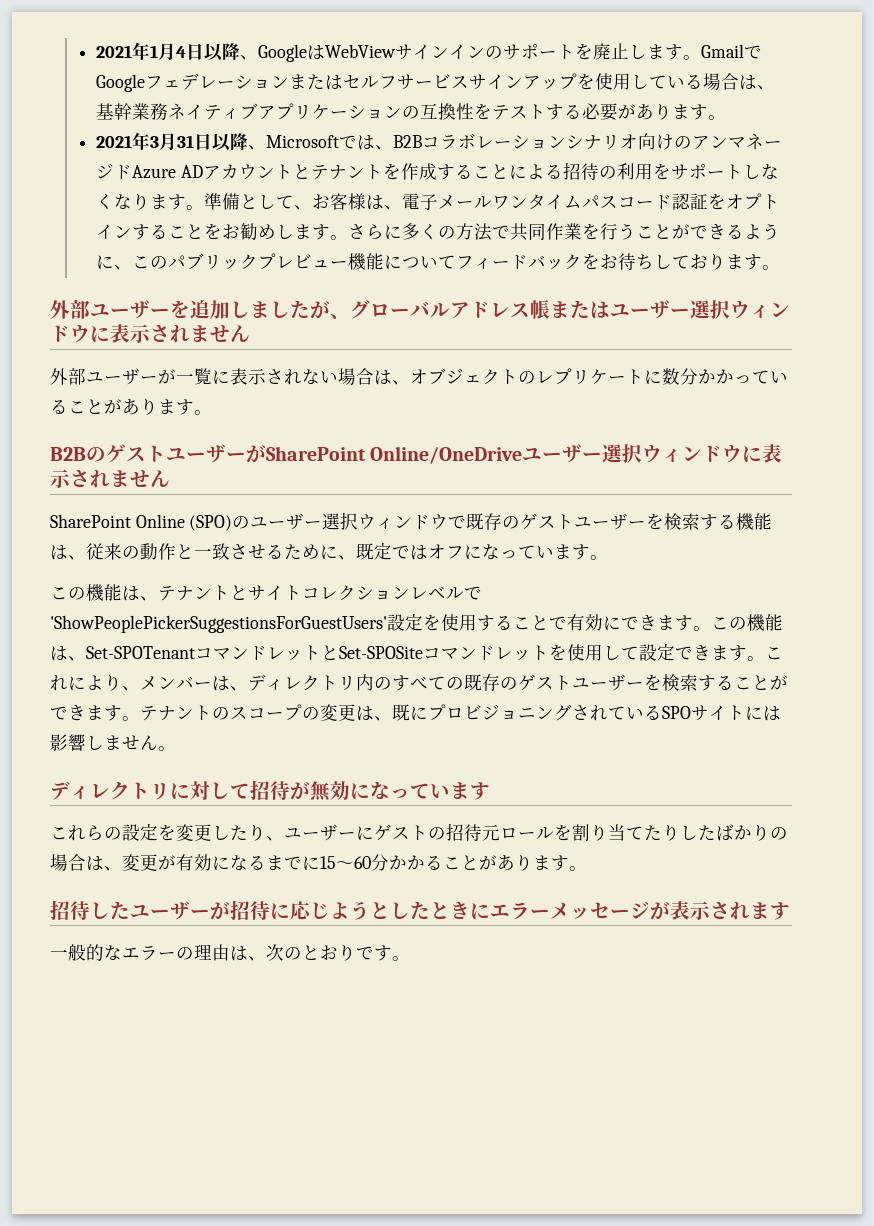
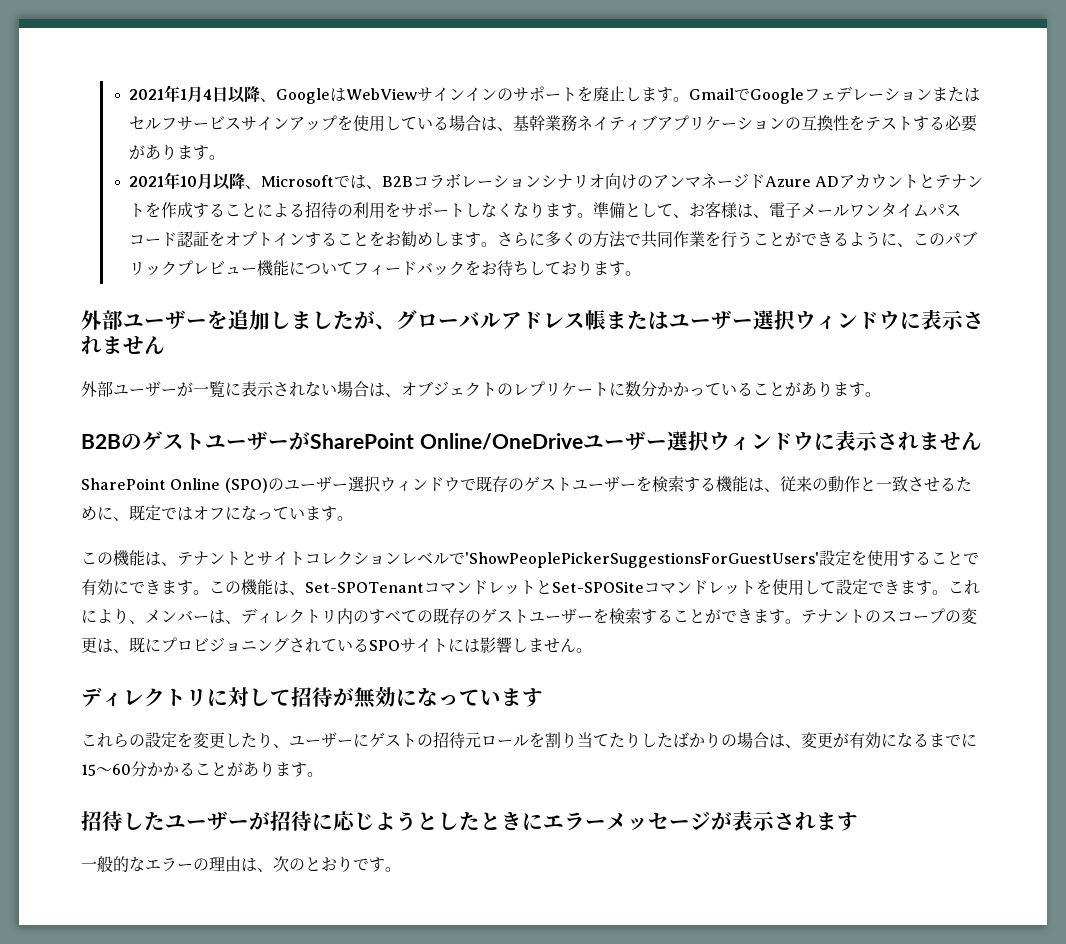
- 2021年3月31日以降、Microsoftでは、B2Bコラボレーションシナリオ向けのアンマネージドAzure ADアカウントとテナントを作成することによる招待の利用をサポートしなくなります。
+ 2021年10月以降、Microsoftでは、B2Bコラボレーションシナリオ向けのアンマネージドAzure ADアカウントとテナントを作成することによる招待の利用をサポートしなくなります。

